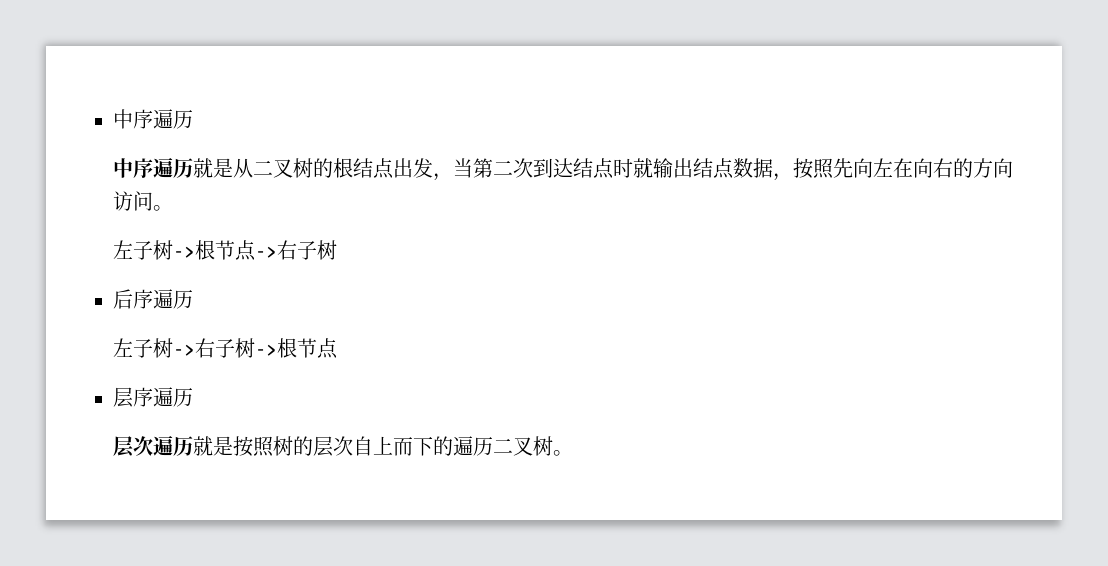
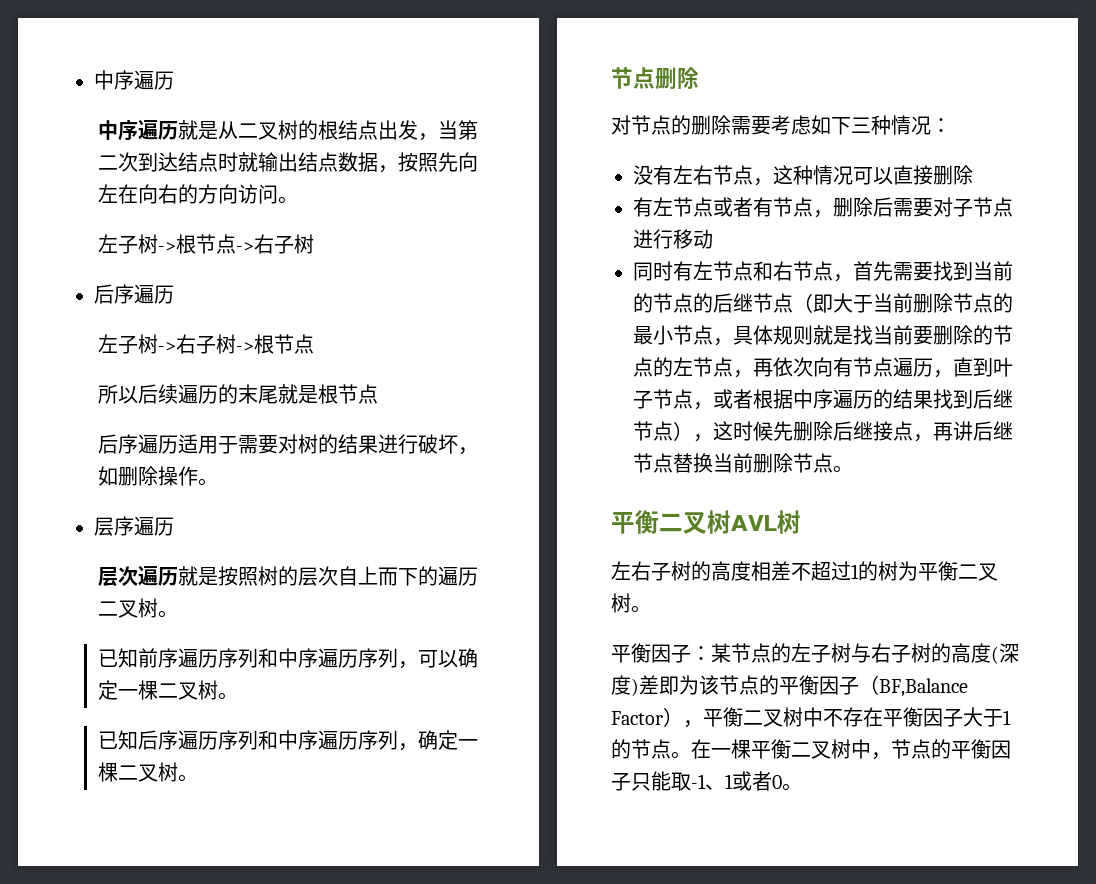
+ 所以后续遍历的末尾就是根节点
+ 后序遍历适用于需要对树的结果进行破坏，如删除操作。
+ 已知前序遍历序列和中序遍历序列，可以确定一棵二叉树。
+ 已知后序遍历序列和中序遍历序列，确定一棵二叉树。
+ 节点删除
+ 对节点的删除需要考虑如下三种情况：
+ 没有左右节点，这种情况可以直接删除
+ 有左节点或者有节点，删除后需要对子节点进行移动
+ 同时有左节点和右节点，首先需要找到当前的节点的后继节点（即大于当前删除节点的最小节点，具体规则就是找当前要删除的节点的左节点，再依次向有节点遍历，直到叶子节点，或者根据中序遍历的结果找到后继节点），这时候先删除后继接点，再讲后继节点替换当前删除节点。
+ 平衡二叉树AVL树
+ 左右子树的高度相差不超过1的树为平衡二叉树。
+ 平衡因子：某节点的左子树与右子树的高度(深度)差即为该节点的平衡因子（BF,Balance Factor），平衡二叉树中不存在平衡因子大于1的节点。在一棵平衡二叉树中，节点的平衡因子只能取-1、1或者0。

